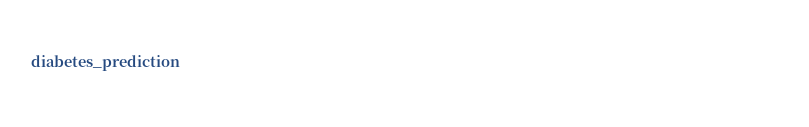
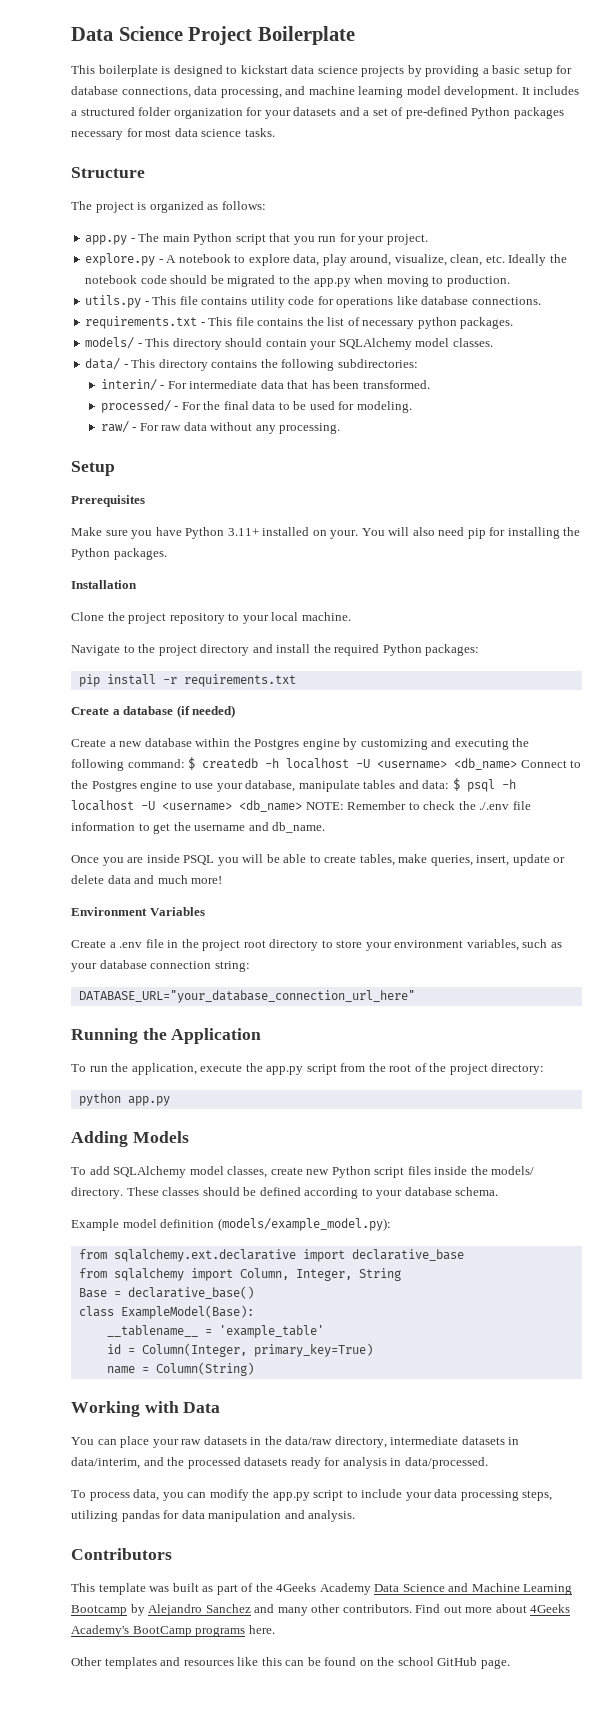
- diabetes_prediction
+ Data Science Project Boilerplate
+ This boilerplate is designed to kickstart data science projects by providing a basic setup for database connections, data processing, and machine learning model development. It includes a structured folder organization for your datasets and a set of pre-defined Python packages necessary for most data science tasks.
+ Structure
+ The project is organized as follows:
+ app.py - The main Python script that you run for your project.
+ explore.py - A notebook to explore data, play around, visualize, clean, etc. Ideally the notebook code should be migrated to the app.py when moving to production.
+ utils.py - This file contains utility code for operations like database connections.
+ requirements.txt - This file contains the list of necessary python packages.
+ models/ - This directory should contain your SQLAlchemy model classes.
+ data/ - This directory contains the following subdirectories:
+ interin/ - For intermediate data that has been transformed.
+ processed/ - For the final data to be used for modeling.
+ raw/ - For raw data without any processing.
+ Setup
+ Prerequisites
+ Make sure you have Python 3.11+ installed on your. You will also need pip for installing the Python packages.
+ Installation
+ Clone the project repository to your local machine.
+ Navigate to the project directory and install the required Python packages:
+ pip install -r requirements.txt
+ Create a database (if needed)
+ Create a new database within the Postgres engine by customizing and executing the following command: $ createdb -h localhost -U <username> <db_name> Connect to the Postgres engine to use your database, manipulate tables and data: $ psql -h localhost -U <username> <db_name> NOTE: Remember to check the ./.env file information to get the username and db_name.
+ Once you are inside PSQL you will be able to create tables, make queries, insert, update or delete data and much more!
+ Environment Variables
+ Create a .env file in the project root directory to store your environment variables, such as your database connection string:
+ DATABASE_URL="your_database_connection_url_here"
+ Running the Application
+ To run the application, execute the app.py script from the root of the project directory:
+ python app.py
+ Adding Models
+ To add SQLAlchemy model classes, create new Python script files inside the models/ directory. These classes should be defined according to your database schema.
+ Example model definition (models/example_model.py):
+ from sqlalchemy.ext.declarative import declarative_base
+ from sqlalchemy import Column, Integer, String
+ Base = declarative_base()
+ class ExampleModel(Base):
+ __tablename__ = 'example_table'
+ id = Column(Integer, primary_key=True)
+ name = Column(String)
+ Working with Data
+ You can place your raw datasets in the data/raw directory, intermediate datasets in data/interim, and the processed datasets ready for analysis in data/processed.
+ To process data, you can modify the app.py script to include your data processing steps, utilizing pandas for data manipulation and analysis.
+ Contributors
+ This template was built as part of the 4Geeks Academy Data Science and Machine Learning Bootcamp by Alejandro Sanchez and many other contributors. Find out more about 4Geeks Academy's BootCamp programs here.
+ Other templates and resources like this can be found on the school GitHub page.

